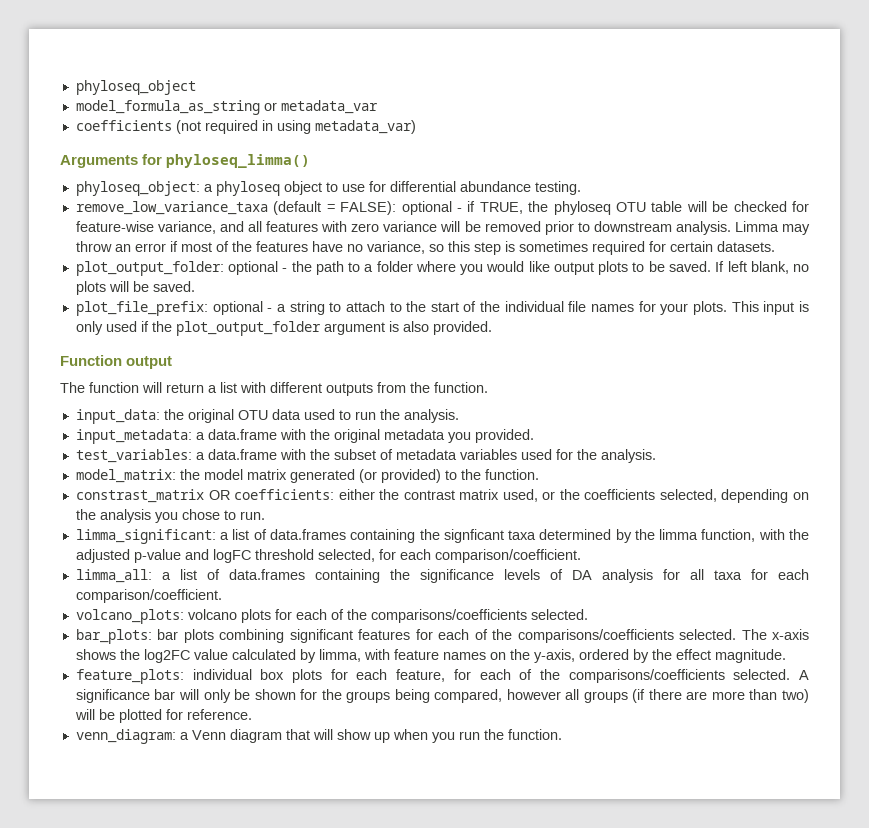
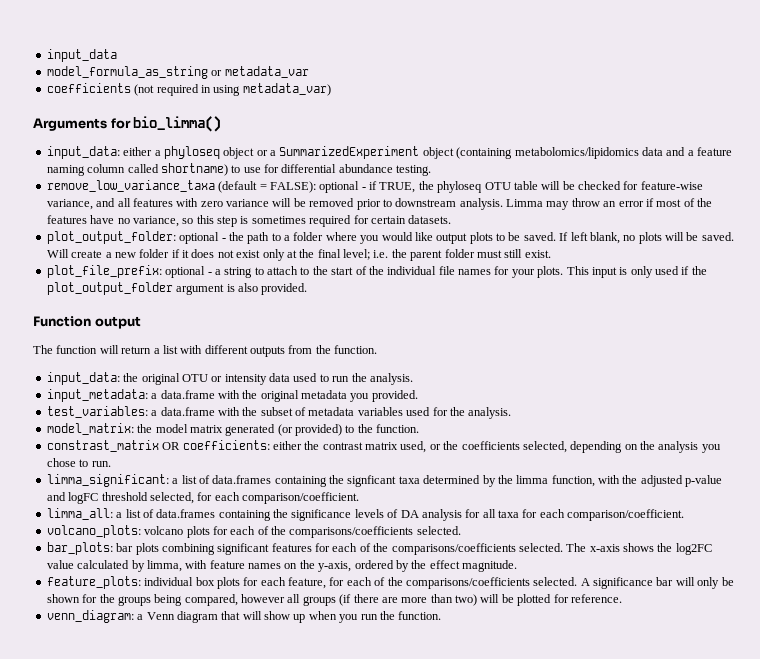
- phyloseq_object
+ input_data
- Arguments for phyloseq_limma()
- phyloseq_object: a phyloseq object to use for differential abundance testing.
+ Arguments for bio_limma()
+ input_data: either a phyloseq object or a SummarizedExperiment object (containing metabolomics/lipidomics data and a feature naming column called shortname) to use for differential abundance testing.
+ Will create a new folder if it does not exist only at the final level; i.e. the parent folder must still exist.
- input_data: the original OTU data used to run the analysis.
+ input_data: the original OTU or intensity data used to run the analysis.

